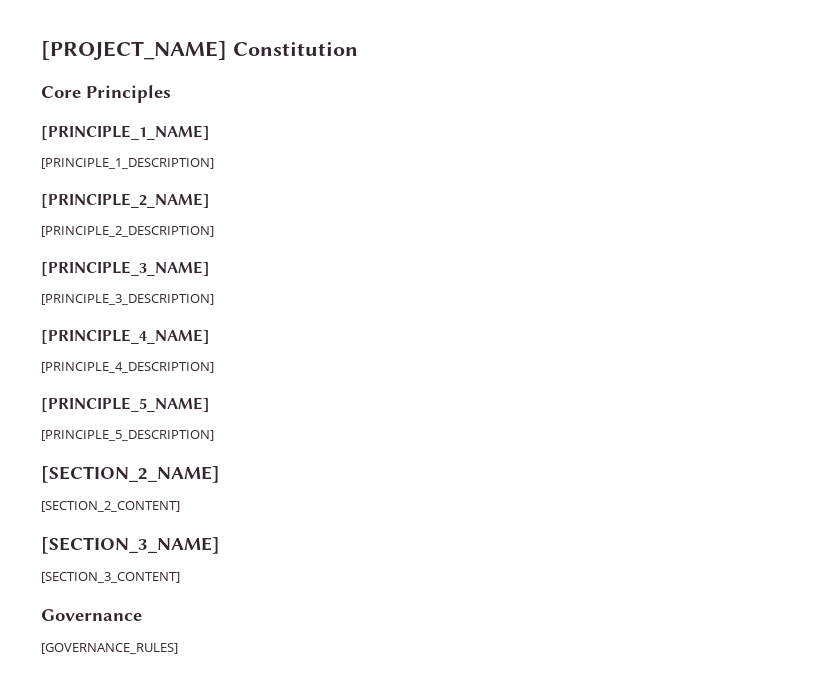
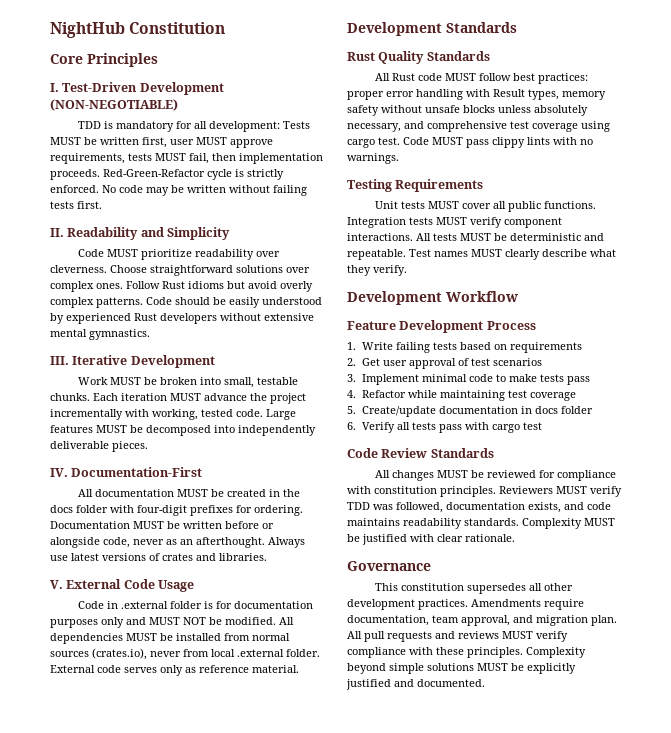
- [PROJECT_NAME] Constitution
+ NightHub Constitution
- [PRINCIPLE_1_NAME]
- [PRINCIPLE_1_DESCRIPTION]
- [PRINCIPLE_2_NAME]
- [PRINCIPLE_2_DESCRIPTION]
- [PRINCIPLE_3_NAME]
- [PRINCIPLE_3_DESCRIPTION]
- [PRINCIPLE_4_NAME]
- [PRINCIPLE_4_DESCRIPTION]
- [PRINCIPLE_5_NAME]
- [PRINCIPLE_5_DESCRIPTION]
- [SECTION_2_NAME]
- [SECTION_2_CONTENT]
- [SECTION_3_NAME]
- [SECTION_3_CONTENT]
+ I. Test-Driven Development (NON-NEGOTIABLE)
+ TDD is mandatory for all development: Tests MUST be written first, user MUST approve requirements, tests MUST fail, then implementation proceeds. Red-Green-Refactor cycle is strictly enforced. No code may be written without failing tests first.
+ II. Readability and Simplicity
+ Code MUST prioritize readability over cleverness. Choose straightforward solutions over complex ones. Follow Rust idioms but avoid overly complex patterns. Code should be easily understood by experienced Rust developers without extensive mental gymnastics.
+ III. Iterative Development
+ Work MUST be broken into small, testable chunks. Each iteration MUST advance the project incrementally with working, tested code. Large features MUST be decomposed into independently deliverable pieces.
+ IV. Documentation-First
+ All documentation MUST be created in the docs folder with four-digit prefixes for ordering. Documentation MUST be written before or alongside code, never as an afterthought. Always use latest versions of crates and libraries.
+ V. External Code Usage
+ Code in .external folder is for documentation purposes only and MUST NOT be modified. All dependencies MUST be installed from normal sources (crates.io), never from local .external folder. External code serves only as reference material.
+ Development Standards
+ Rust Quality Standards
+ All Rust code MUST follow best practices: proper error handling with Result types, memory safety without unsafe blocks unless absolutely necessary, and comprehensive test coverage using cargo test. Code MUST pass clippy lints with no warnings.
+ Testing Requirements
+ Unit tests MUST cover all public functions. Integration tests MUST verify component interactions. All tests MUST be deterministic and repeatable. Test names MUST clearly describe what they verify.
+ Development Workflow
+ Feature Development Process
+ 1. Write failing tests based on requirements
+ 2. Get user approval of test scenarios
+ 3. Implement minimal code to make tests pass
+ 4. Refactor while maintaining test coverage
+ 5. Create/update documentation in docs folder
+ 6. Verify all tests pass with cargo test
+ Code Review Standards
+ All changes MUST be reviewed for compliance with constitution principles. Reviewers MUST verify TDD was followed, documentation exists, and code maintains readability standards. Complexity MUST be justified with clear rationale.
  Governance
- [GOVERNANCE_RULES]
+ This constitution supersedes all other development practices. Amendments require documentation, team approval, and migration plan. All pull requests and reviews MUST verify compliance with these principles. Complexity beyond simple solutions MUST be explicitly justified and documented.

